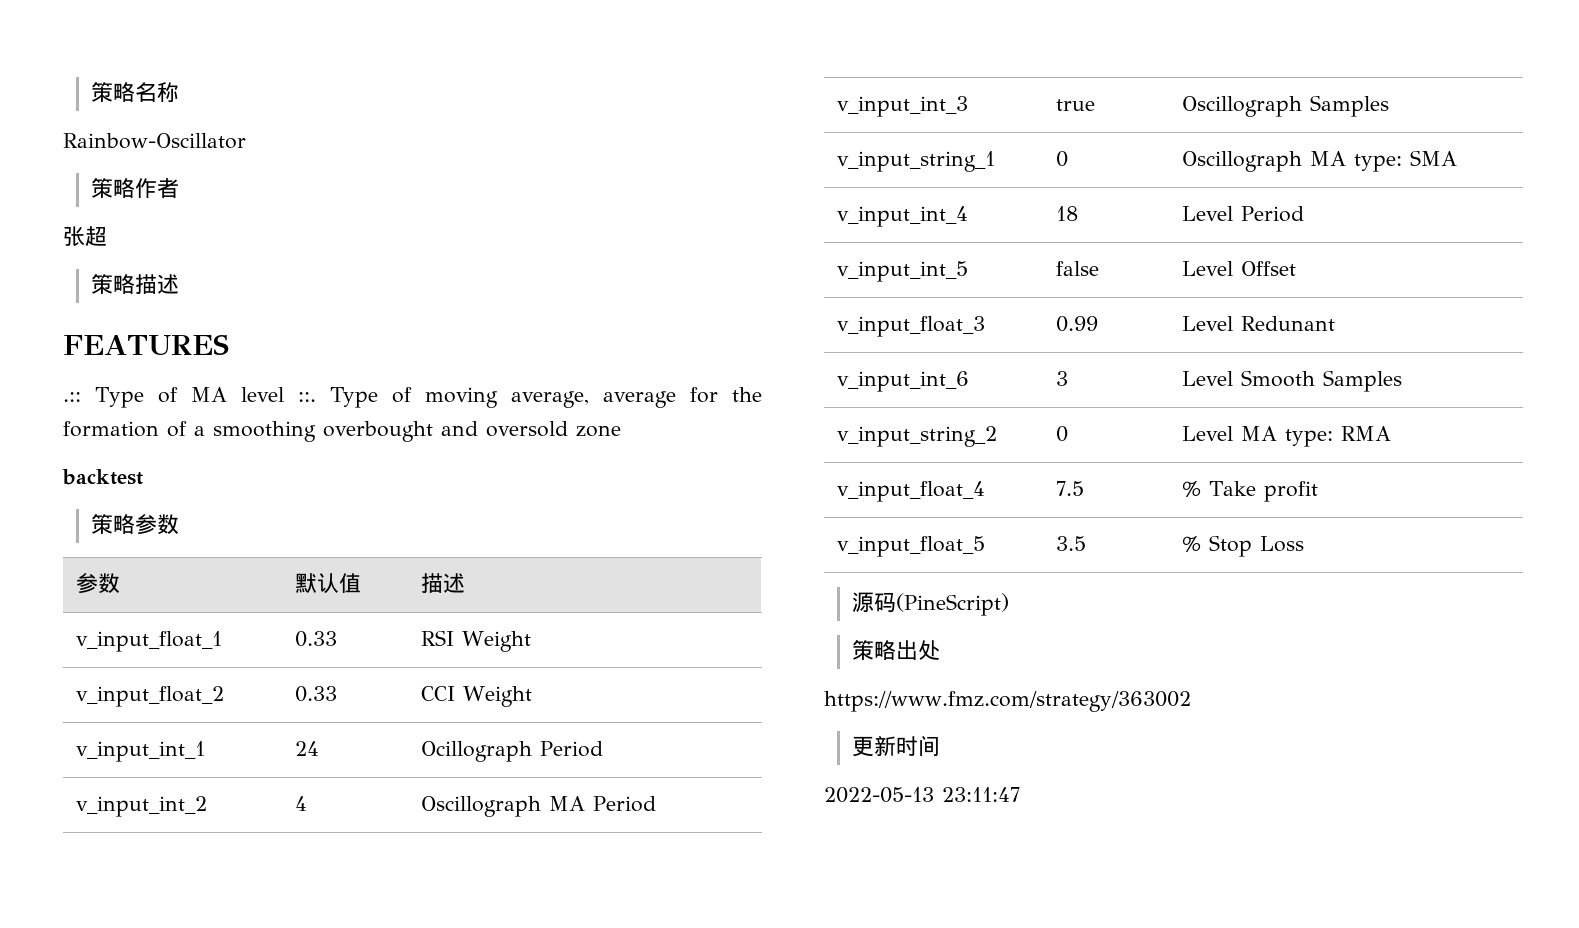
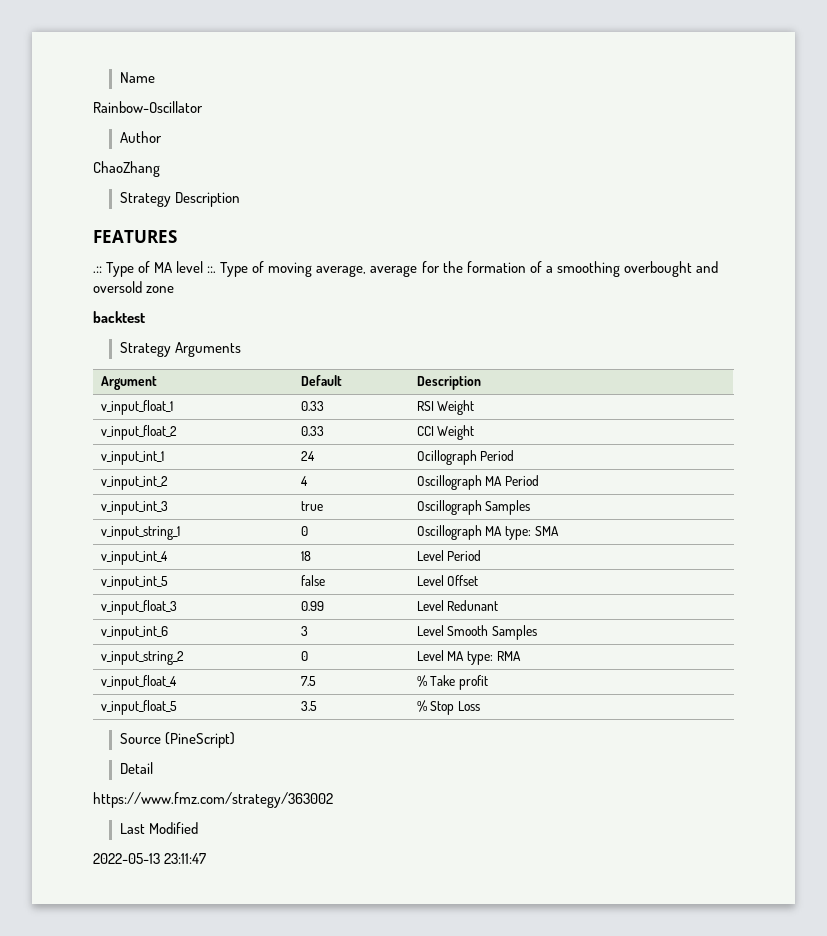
- 策略名称
+ Name
- 策略作者
- 张超
- 策略描述
+ Author
+ ChaoZhang
+ Strategy Description
- 策略参数
- 参数 | 默认值 | 描述
+ Strategy Arguments
+ Argument | Default | Description
- 源码(PineScript)
+ Source (PineScript)
- 策略出处
+ Detail
- 更新时间
+ Last Modified

